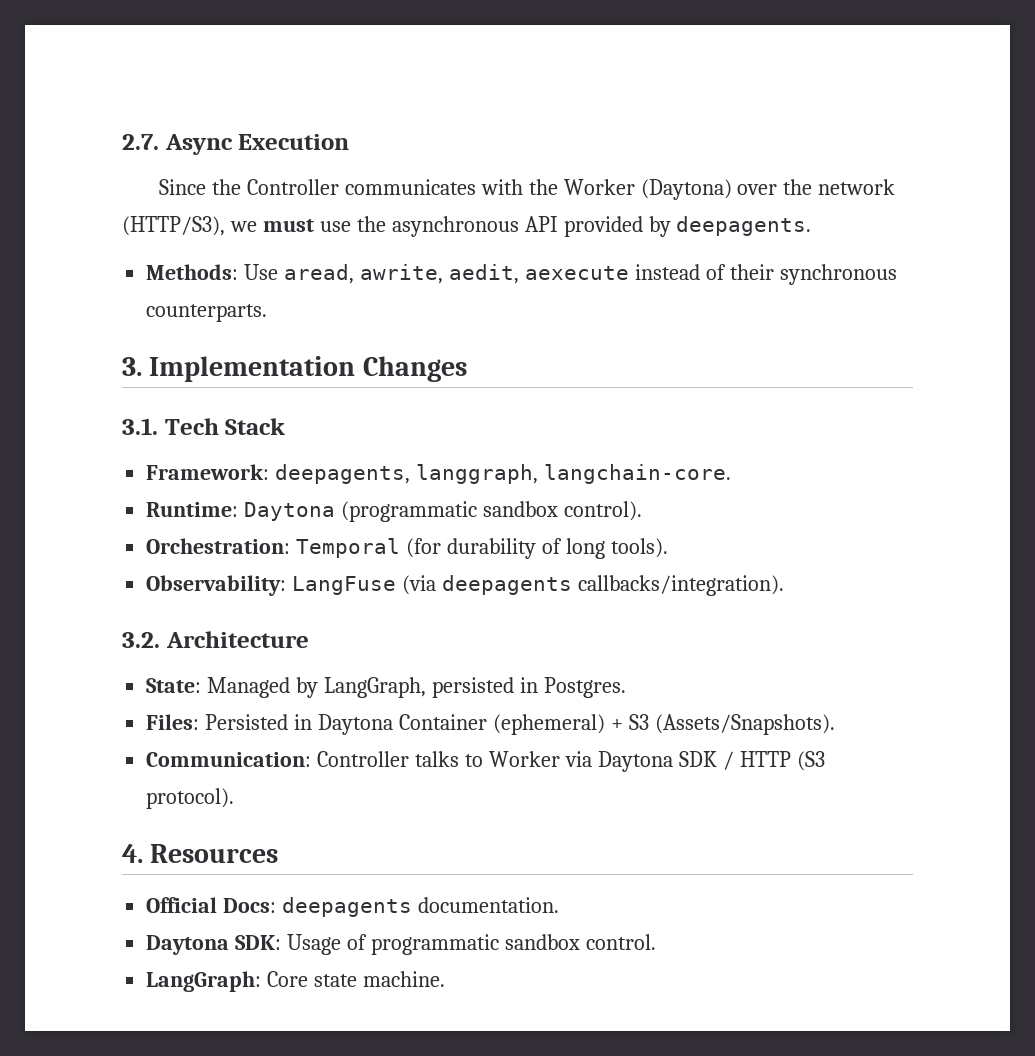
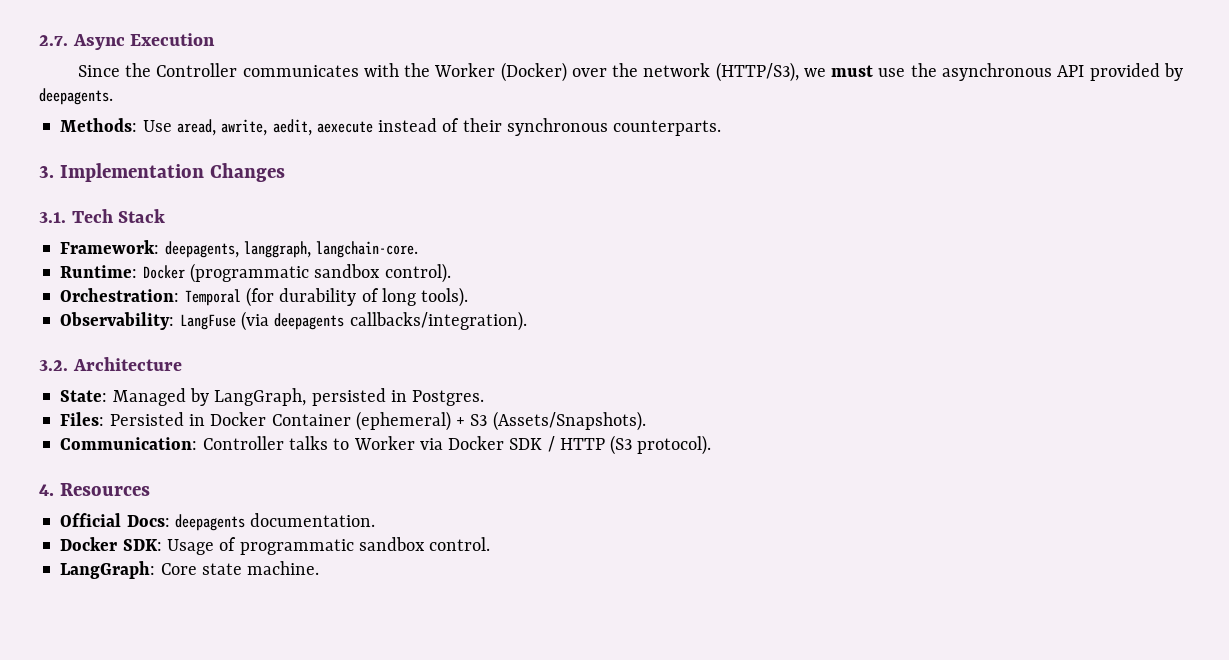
- Since the Controller communicates with the Worker (Daytona) over the network (HTTP/S3), we must use the asynchronous API provided by deepagents.
+ Since the Controller communicates with the Worker (Docker) over the network (HTTP/S3), we must use the asynchronous API provided by deepagents.
- Runtime: Daytona (programmatic sandbox control).
+ Runtime: Docker (programmatic sandbox control).
- Files: Persisted in Daytona Container (ephemeral) + S3 (Assets/Snapshots).
+ Files: Persisted in Docker Container (ephemeral) + S3 (Assets/Snapshots).
- Communication: Controller talks to Worker via Daytona SDK / HTTP (S3 protocol).
+ Communication: Controller talks to Worker via Docker SDK / HTTP (S3 protocol).
- Daytona SDK: Usage of programmatic sandbox control.
+ Docker SDK: Usage of programmatic sandbox control.

